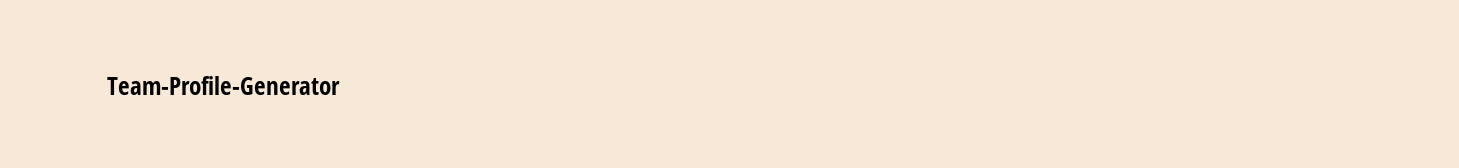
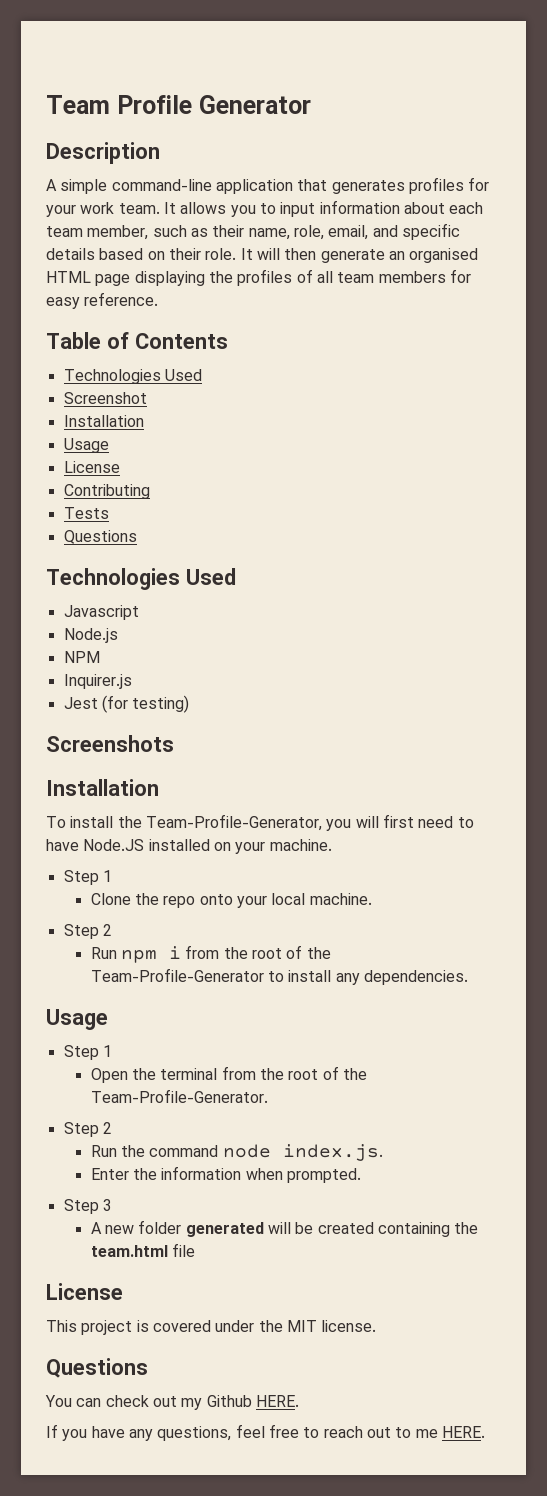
- Team-Profile-Generator
+ Team Profile Generator
+ Description
+ A simple command-line application that generates profiles for your work team. It allows you to input information about each team member, such as their name, role, email, and specific details based on their role. It will then generate an organised HTML page displaying the profiles of all team members for easy reference.
+ Table of Contents
+ Technologies Used
+ Screenshot
+ Installation
+ Usage
+ License
+ Contributing
+ Tests
+ Questions
+ Technologies Used
+ Javascript
+ Node.js
+ NPM
+ Inquirer.js
+ Jest (for testing)
+ Screenshots
+ Installation
+ To install the Team-Profile-Generator, you will first need to have Node.JS installed on your machine.
+ Step 1
+ Clone the repo onto your local machine.
+ Step 2
+ Run npm i from the root of the Team-Profile-Generator to install any dependencies.
+ Usage
+ Step 1
+ Open the terminal from the root of the Team-Profile-Generator.
+ Step 2
+ Run the command node index.js.
+ Enter the information when prompted.
+ Step 3
+ A new folder generated will be created containing the team.html file
+ License
+ This project is covered under the MIT license.
+ Questions
+ You can check out my Github HERE.
+ If you have any questions, feel free to reach out to me HERE.

